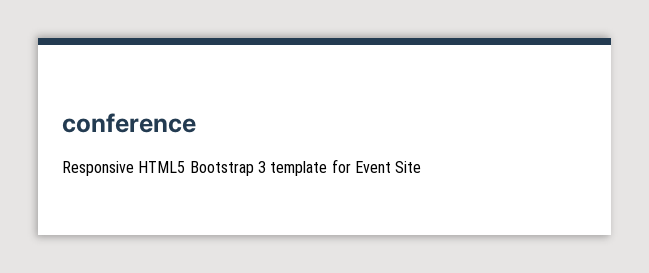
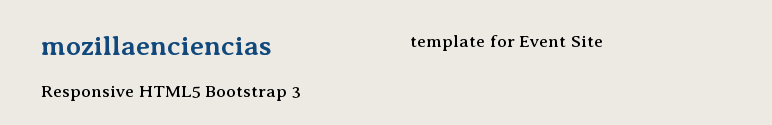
- conference
+ mozillaenciencias

